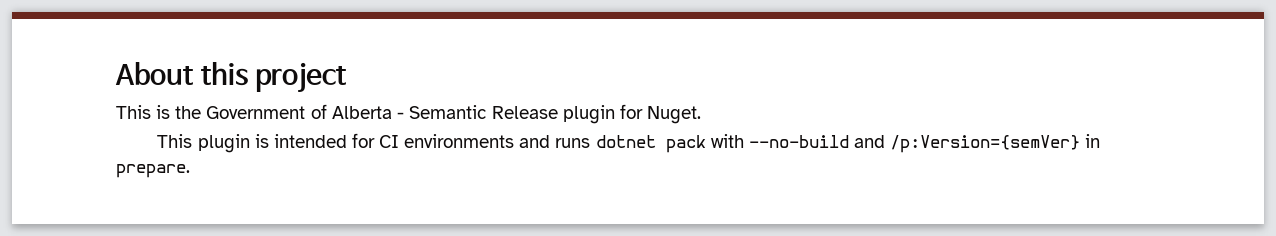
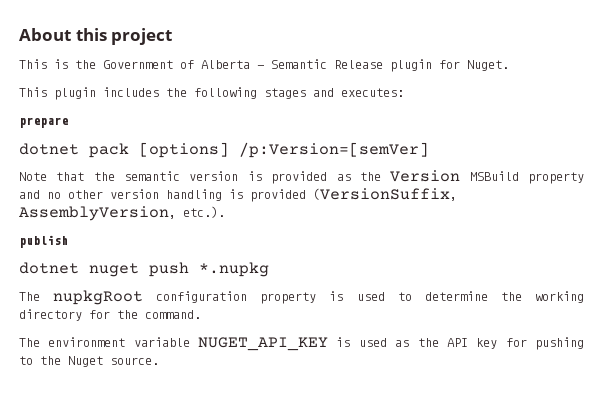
- This plugin is intended for CI environments and runs dotnet pack with --no-build and /p:Version={semVer} in prepare.
+ This plugin includes the following stages and executes:
+ prepare
+ dotnet pack [options] /p:Version=[semVer]
+ Note that the semantic version is provided as the Version MSBuild property and no other version handling is provided (VersionSuffix, AssemblyVersion, etc.).
+ publish
+ dotnet nuget push *.nupkg
+ The nupkgRoot configuration property is used to determine the working directory for the command.
+ The environment variable NUGET_API_KEY is used as the API key for pushing to the Nuget source.

